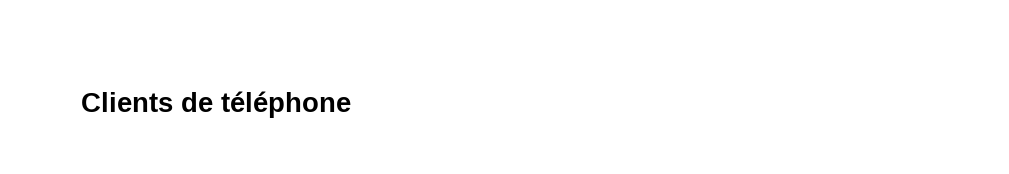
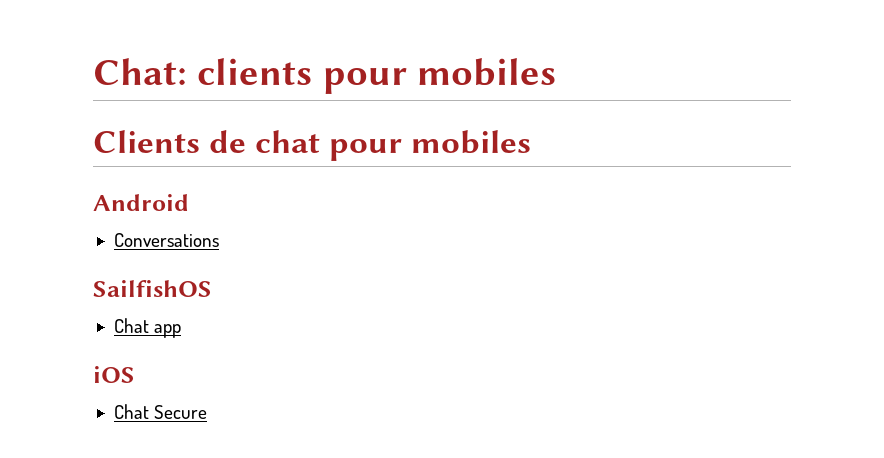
- Clients de téléphone
+ Chat: clients pour mobiles
+ Clients de chat pour mobiles
+ Android
+ Conversations
+ SailfishOS
+ Chat app
+ iOS
+ Chat Secure

